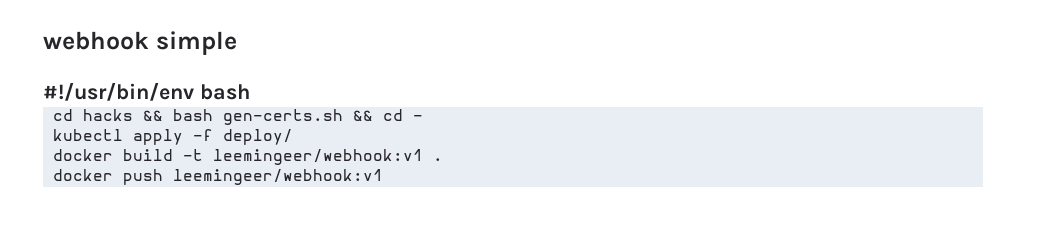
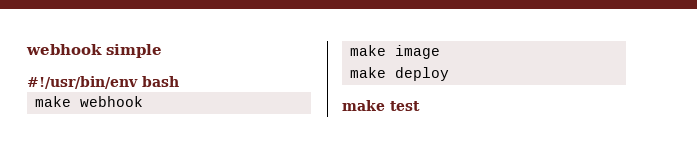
- cd hacks && bash gen-certs.sh && cd -
- kubectl apply -f deploy/
- docker build -t leemingeer/webhook:v1 .
- docker push leemingeer/webhook:v1
+ make webhook
+ make image
+ make deploy
+ make test

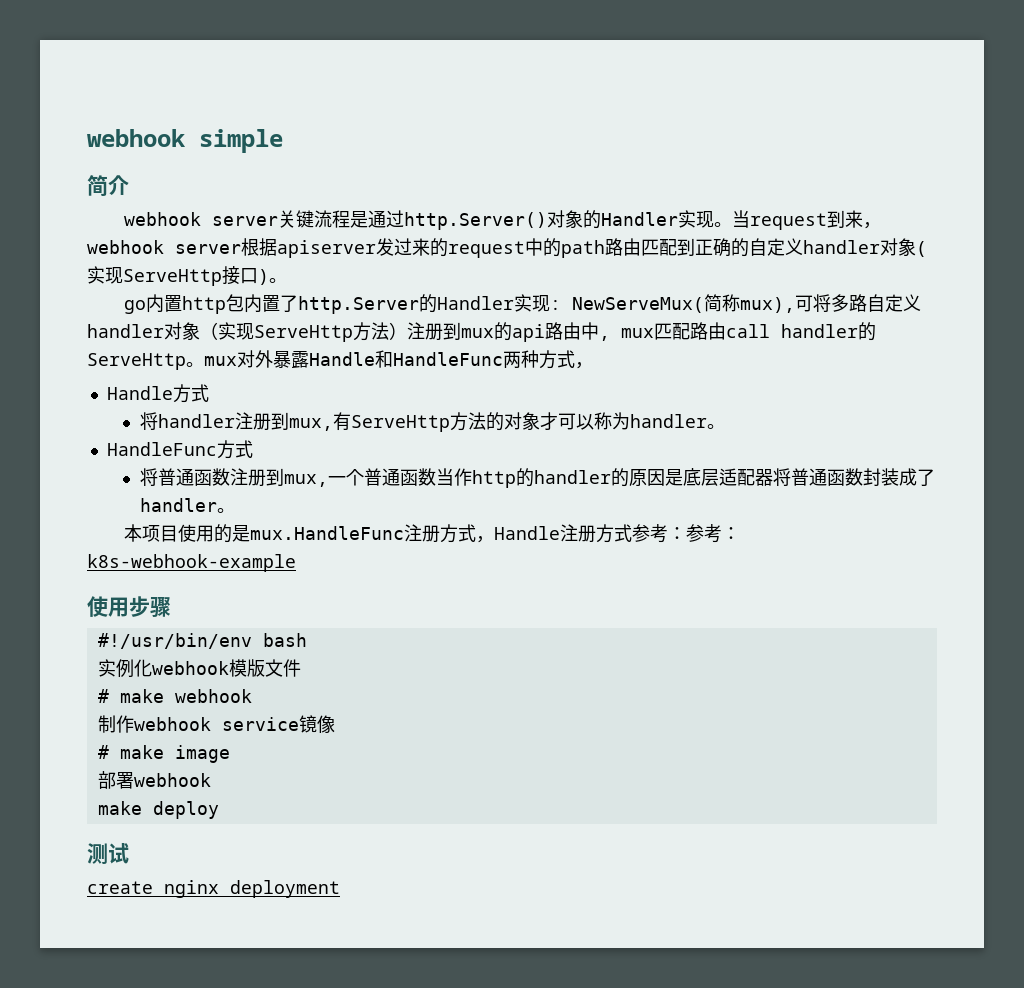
+ 简介
+ webhook server关键流程是通过http.Server()对象的Handler实现。当request到来，webhook server根据apiserver发过来的request中的path路由匹配到正确的自定义handler对象(实现ServeHttp接口)。
+ go内置http包内置了http.Server的Handler实现: NewServeMux(简称mux),可将多路自定义handler对象（实现ServeHttp方法）注册到mux的api路由中, mux匹配路由call handler的ServeHttp。mux对外暴露Handle和HandleFunc两种方式，
+ Handle方式
+ 将handler注册到mux,有ServeHttp方法的对象才可以称为handler。
+ HandleFunc方式
+ 将普通函数注册到mux,一个普通函数当作http的handler的原因是底层适配器将普通函数封装成了handler。
+ 本项目使用的是mux.HandleFunc注册方式，Handle注册方式参考：参考：k8s-webhook-example
+ 使用步骤
  #!/usr/bin/env bash
- make webhook
- make image
+ 实例化webhook模版文件
+ # make webhook
+ 制作webhook service镜像
+ # make image
+ 部署webhook
- make test
+ 测试
+ create nginx deployment

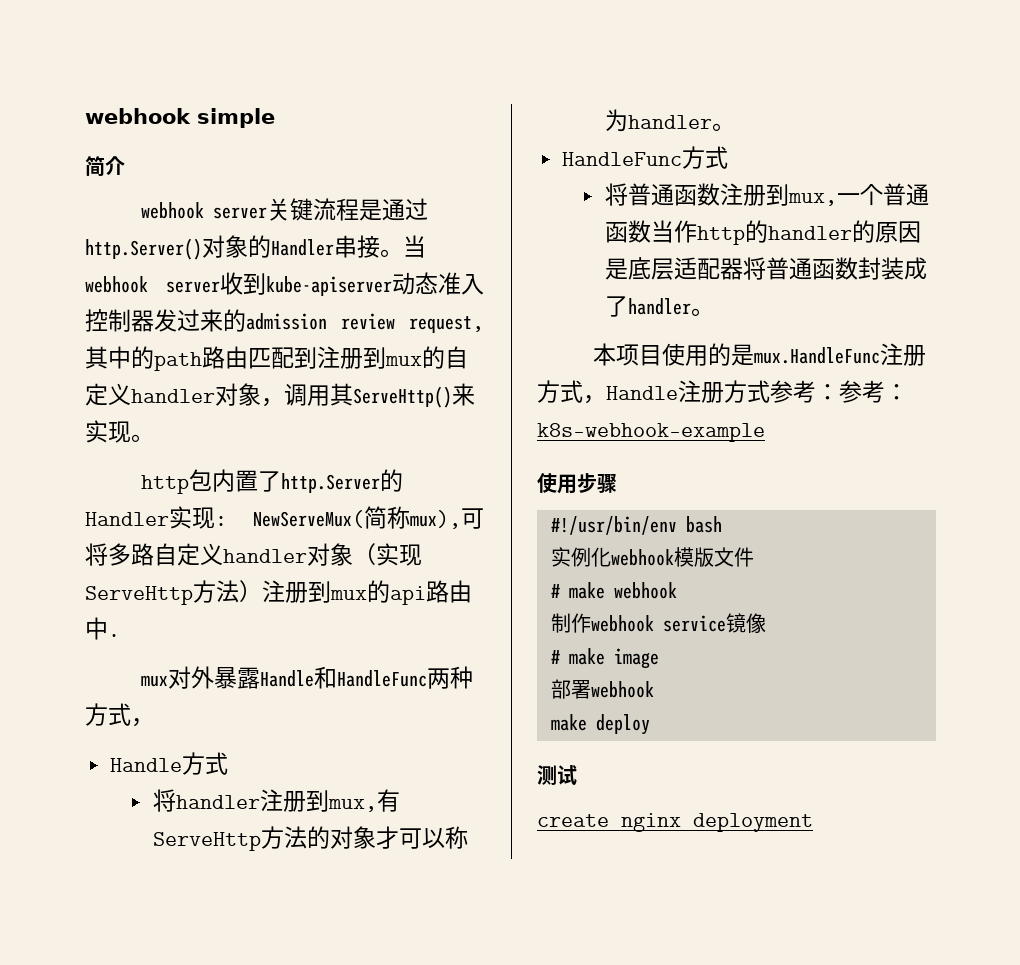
- webhook server关键流程是通过http.Server()对象的Handler实现。当request到来，webhook server根据apiserver发过来的request中的path路由匹配到正确的自定义handler对象(实现ServeHttp接口)。
- go内置http包内置了http.Server的Handler实现: NewServeMux(简称mux),可将多路自定义handler对象（实现ServeHttp方法）注册到mux的api路由中, mux匹配路由call handler的ServeHttp。mux对外暴露Handle和HandleFunc两种方式，
+ webhook server关键流程是通过http.Server()对象的Handler串接。当webhook server收到kube-apiserver动态准入控制器发过来的admission review request,其中的path路由匹配到注册到mux的自定义handler对象，调用其ServeHttp()来实现。
+ http包内置了http.Server的Handler实现: NewServeMux(简称mux),可将多路自定义handler对象（实现ServeHttp方法）注册到mux的api路由中.
+ mux对外暴露Handle和HandleFunc两种方式，

